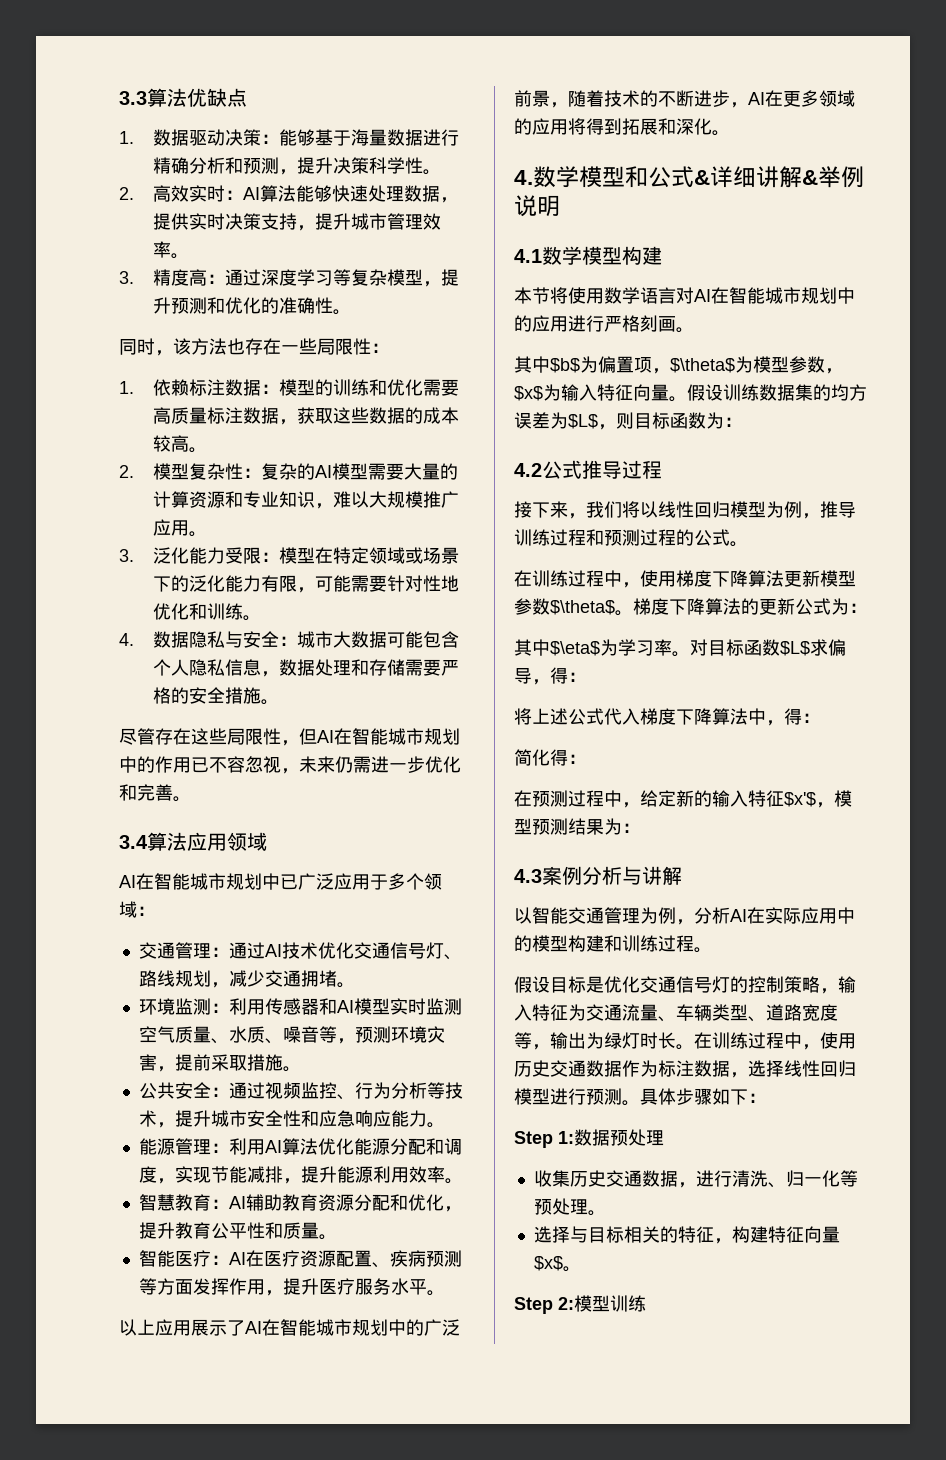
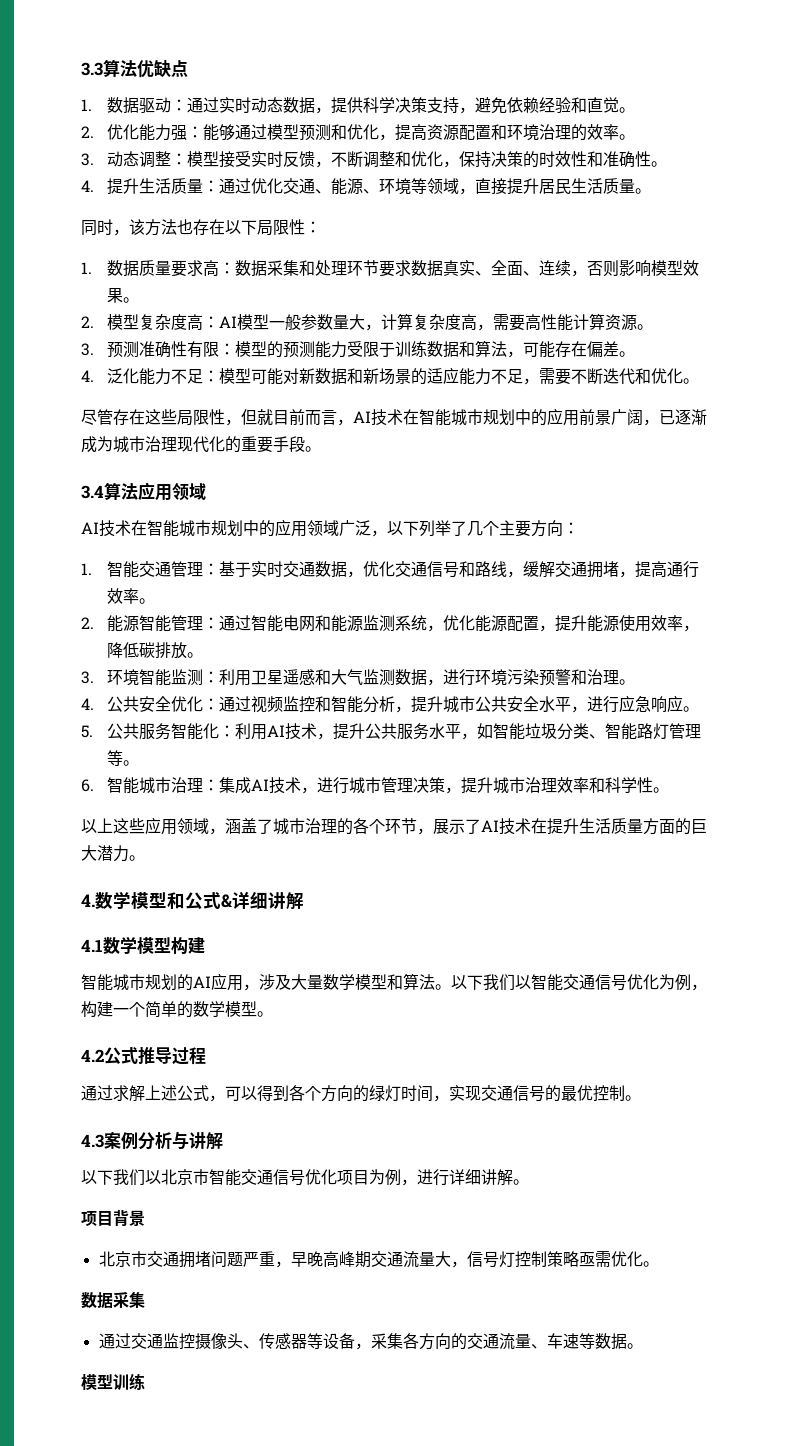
- 1.数据驱动决策：能够基于海量数据进行精确分析和预测，提升决策科学性。
- 2.高效实时：AI算法能够快速处理数据，提供实时决策支持，提升城市管理效率。
- 3.精度高：通过深度学习等复杂模型，提升预测和优化的准确性。
+ 1.数据驱动：通过实时动态数据，提供科学决策支持，避免依赖经验和直觉。
+ 2.优化能力强：能够通过模型预测和优化，提高资源配置和环境治理的效率。
+ 3.动态调整：模型接受实时反馈，不断调整和优化，保持决策的时效性和准确性。
+ 4.提升生活质量：通过优化交通、能源、环境等领域，直接提升居民生活质量。
- 同时，该方法也存在一些局限性：
+ 同时，该方法也存在以下局限性：
- 1.依赖标注数据：模型的训练和优化需要高质量标注数据，获取这些数据的成本较高。
- 2.模型复杂性：复杂的AI模型需要大量的计算资源和专业知识，难以大规模推广应用。
- 3.泛化能力受限：模型在特定领域或场景下的泛化能力有限，可能需要针对性地优化和训练。
- 4.数据隐私与安全：城市大数据可能包含个人隐私信息，数据处理和存储需要严格的安全措施。
+ 1.数据质量要求高：数据采集和处理环节要求数据真实、全面、连续，否则影响模型效果。
+ 2.模型复杂度高：AI模型一般参数量大，计算复杂度高，需要高性能计算资源。
+ 3.预测准确性有限：模型的预测能力受限于训练数据和算法，可能存在偏差。
+ 4.泛化能力不足：模型可能对新数据和新场景的适应能力不足，需要不断迭代和优化。
- 尽管存在这些局限性，但AI在智能城市规划中的作用已不容忽视，未来仍需进一步优化和完善。
+ 尽管存在这些局限性，但就目前而言，AI技术在智能城市规划中的应用前景广阔，已逐渐成为城市治理现代化的重要手段。
- AI在智能城市规划中已广泛应用于多个领域：
- 交通管理：通过AI技术优化交通信号灯、路线规划，减少交通拥堵。
- 环境监测：利用传感器和AI模型实时监测空气质量、水质、噪音等，预测环境灾害，提前采取措施。
- 公共安全：通过视频监控、行为分析等技术，提升城市安全性和应急响应能力。
- 能源管理：利用AI算法优化能源分配和调度，实现节能减排，提升能源利用效率。
- 智慧教育：AI辅助教育资源分配和优化，提升教育公平性和质量。
- 智能医疗：AI在医疗资源配置、疾病预测等方面发挥作用，提升医疗服务水平。
- 以上应用展示了AI在智能城市规划中的广泛前景，随着技术的不断进步，AI在更多领域的应用将得到拓展和深化。
+ AI技术在智能城市规划中的应用领域广泛，以下列举了几个主要方向：
+ 1.智能交通管理：基于实时交通数据，优化交通信号和路线，缓解交通拥堵，提高通行效率。
+ 2.能源智能管理：通过智能电网和能源监测系统，优化能源配置，提升能源使用效率，降低碳排放。
+ 3.环境智能监测：利用卫星遥感和大气监测数据，进行环境污染预警和治理。
+ 4.公共安全优化：通过视频监控和智能分析，提升城市公共安全水平，进行应急响应。
+ 5.公共服务智能化：利用AI技术，提升公共服务水平，如智能垃圾分类、智能路灯管理等。
+ 6.智能城市治理：集成AI技术，进行城市管理决策，提升城市治理效率和科学性。
+ 以上这些应用领域，涵盖了城市治理的各个环节，展示了AI技术在提升生活质量方面的巨大潜力。
- 4.数学模型和公式&详细讲解&举例说明
+ 4.数学模型和公式&详细讲解
- 本节将使用数学语言对AI在智能城市规划中的应用进行严格刻画。
- 其中$b$为偏置项，$\theta$为模型参数，$x$为输入特征向量。假设训练数据集的均方误差为$L$，则目标函数为：
+ 智能城市规划的AI应用，涉及大量数学模型和算法。以下我们以智能交通信号优化为例，构建一个简单的数学模型。
  4.2公式推导过程
- 接下来，我们将以线性回归模型为例，推导训练过程和预测过程的公式。
- 在训练过程中，使用梯度下降算法更新模型参数$\theta$。梯度下降算法的更新公式为：
- 其中$\eta$为学习率。对目标函数$L$求偏导，得：
- 将上述公式代入梯度下降算法中，得：
- 简化得：
- 在预测过程中，给定新的输入特征$x'$，模型预测结果为：
+ 通过求解上述公式，可以得到各个方向的绿灯时间，实现交通信号的最优控制。
- 以智能交通管理为例，分析AI在实际应用中的模型构建和训练过程。
- 假设目标是优化交通信号灯的控制策略，输入特征为交通流量、车辆类型、道路宽度等，输出为绿灯时长。在训练过程中，使用历史交通数据作为标注数据，选择线性回归模型进行预测。具体步骤如下：
- Step 1:数据预处理
- 收集历史交通数据，进行清洗、归一化等预处理。
- 选择与目标相关的特征，构建特征向量$x$。
- Step 2:模型训练
+ 以下我们以北京市智能交通信号优化项目为例，进行详细讲解。
+ 项目背景
+ 北京市交通拥堵问题严重，早晚高峰期交通流量大，信号灯控制策略亟需优化。
+ 数据采集
+ 通过交通监控摄像头、传感器等设备，采集各方向的交通流量、车速等数据。
+ 模型训练

